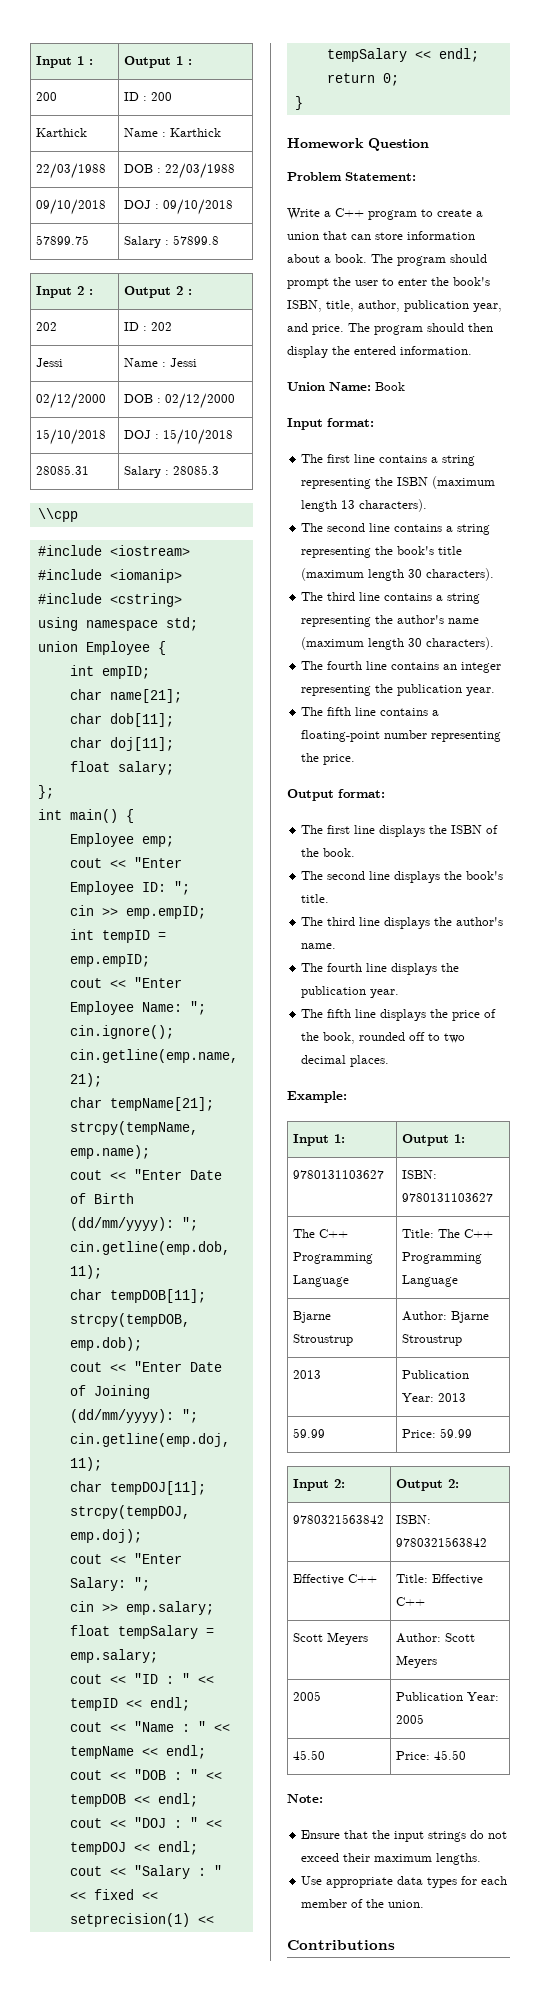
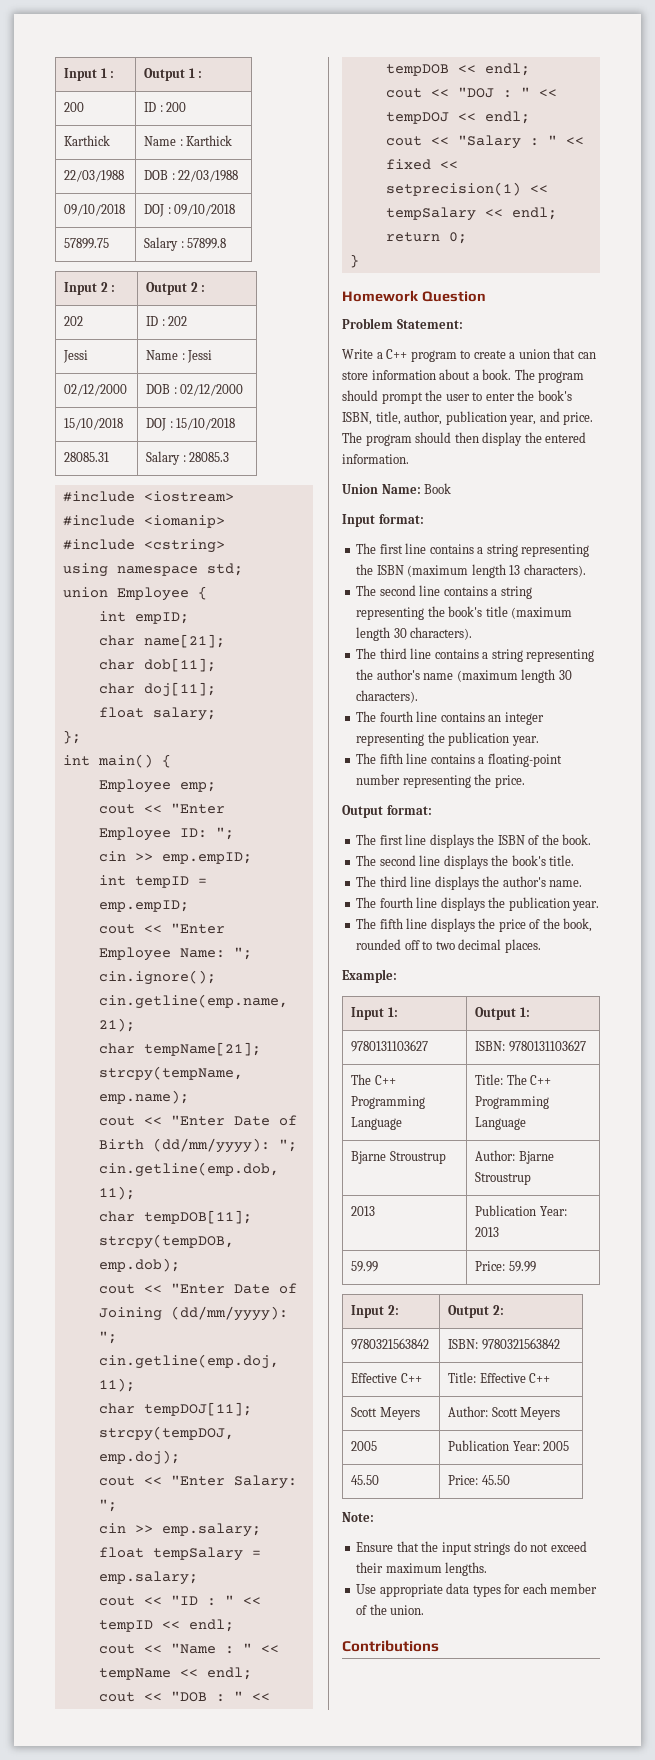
- \\cpp

